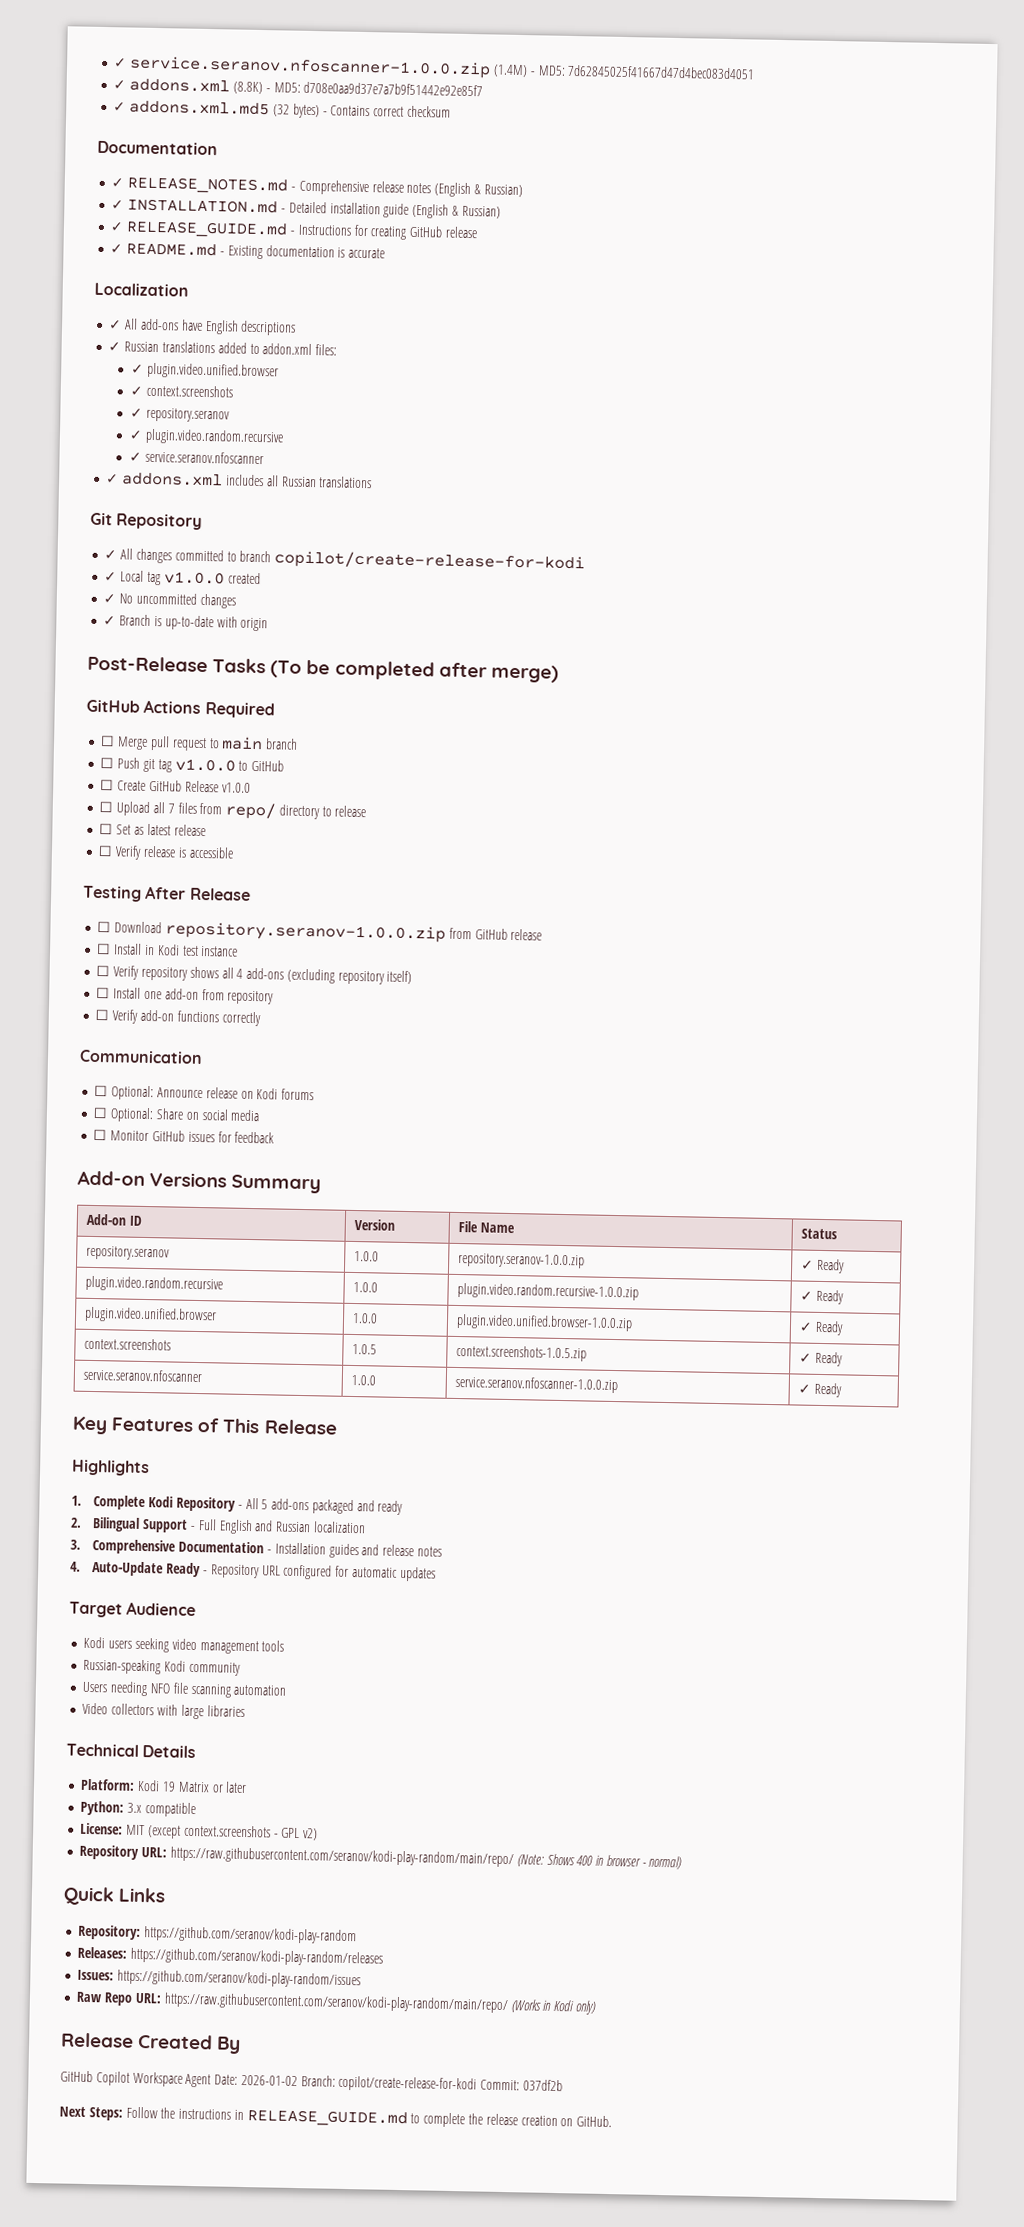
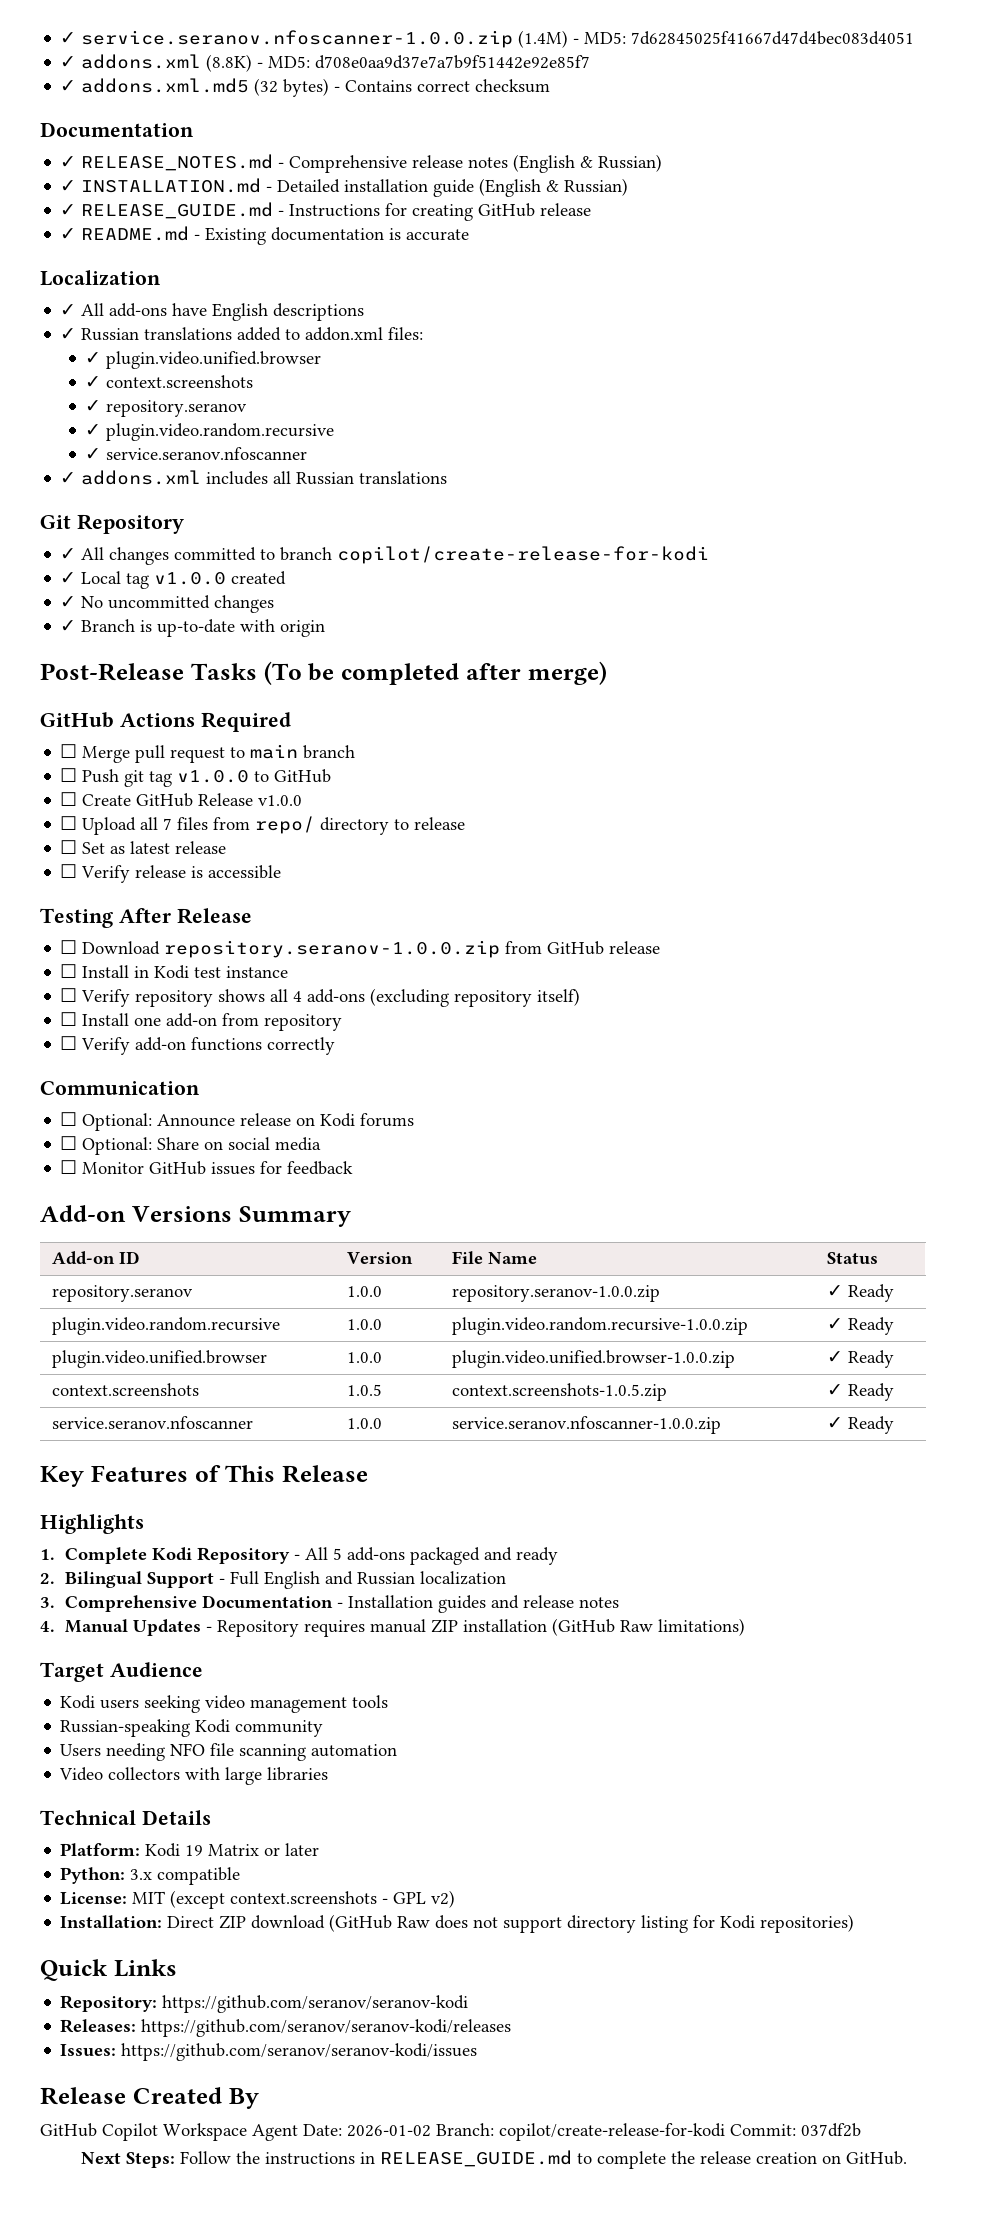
- 4. Auto-Update Ready - Repository URL configured for automatic updates
+ 4. Manual Updates - Repository requires manual ZIP installation (GitHub Raw limitations)
- Repository URL: https://raw.githubusercontent.com/seranov/kodi-play-random/main/repo/ (Note: Shows 400 in browser - normal)
+ Installation: Direct ZIP download (GitHub Raw does not support directory listing for Kodi repositories)
- Repository: https://github.com/seranov/kodi-play-random
+ Repository: https://github.com/seranov/seranov-kodi
- Releases: https://github.com/seranov/kodi-play-random/releases
+ Releases: https://github.com/seranov/seranov-kodi/releases
- Issues: https://github.com/seranov/kodi-play-random/issues
- Raw Repo URL: https://raw.githubusercontent.com/seranov/kodi-play-random/main/repo/ (Works in Kodi only)
+ Issues: https://github.com/seranov/seranov-kodi/issues

